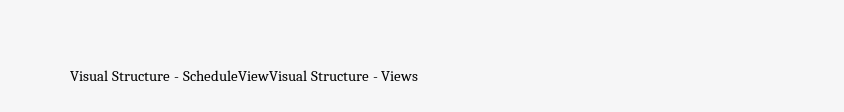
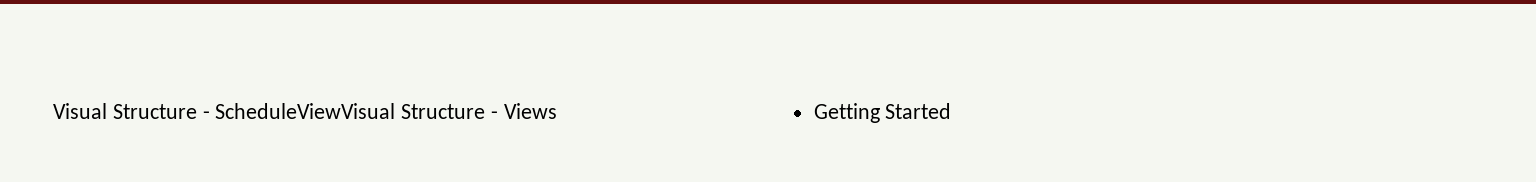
+ Getting Started

